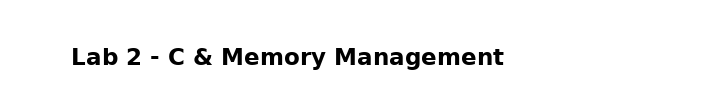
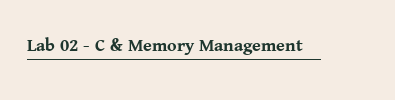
- Lab 2 - C & Memory Management
+ Lab 02 - C & Memory Management

